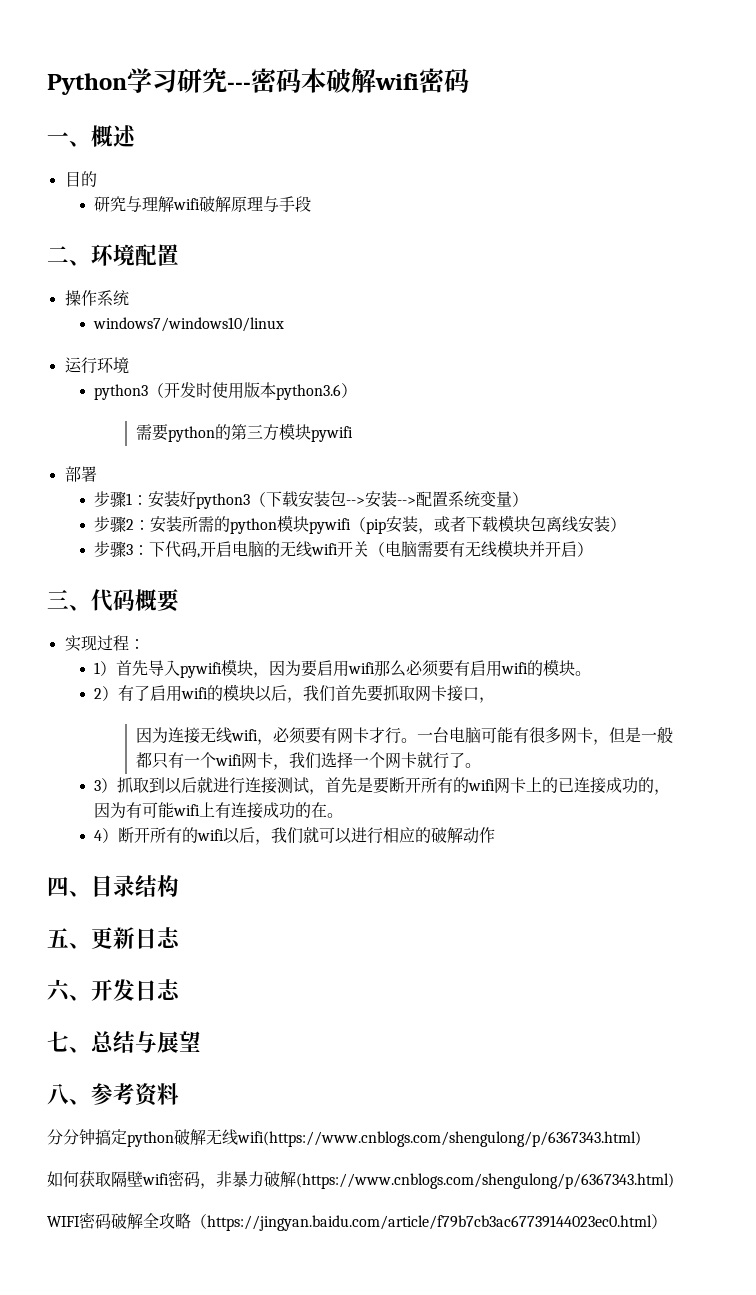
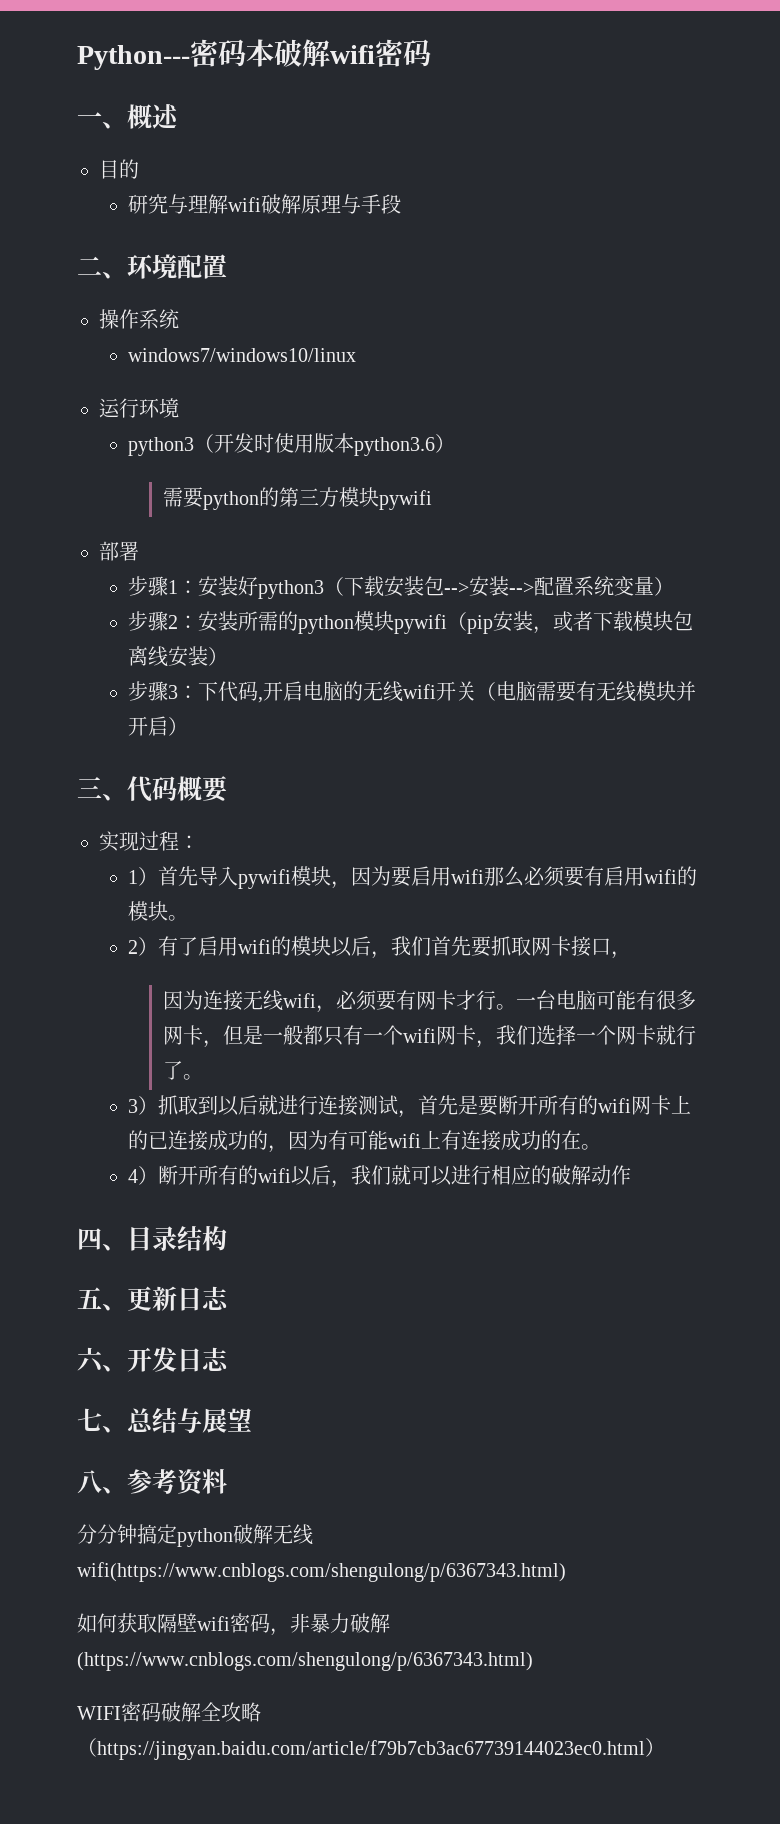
- Python学习研究---密码本破解wifi密码
+ Python---密码本破解wifi密码

